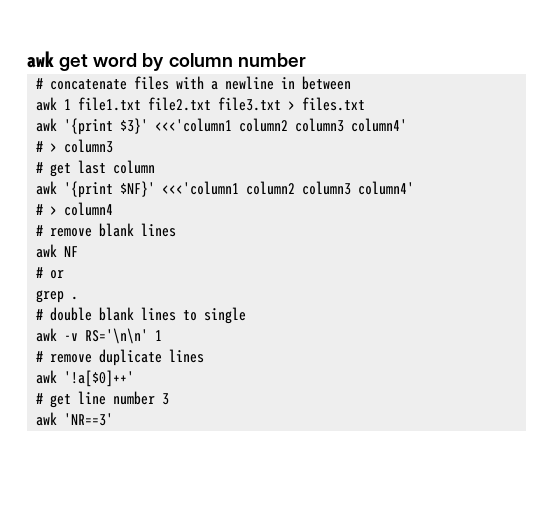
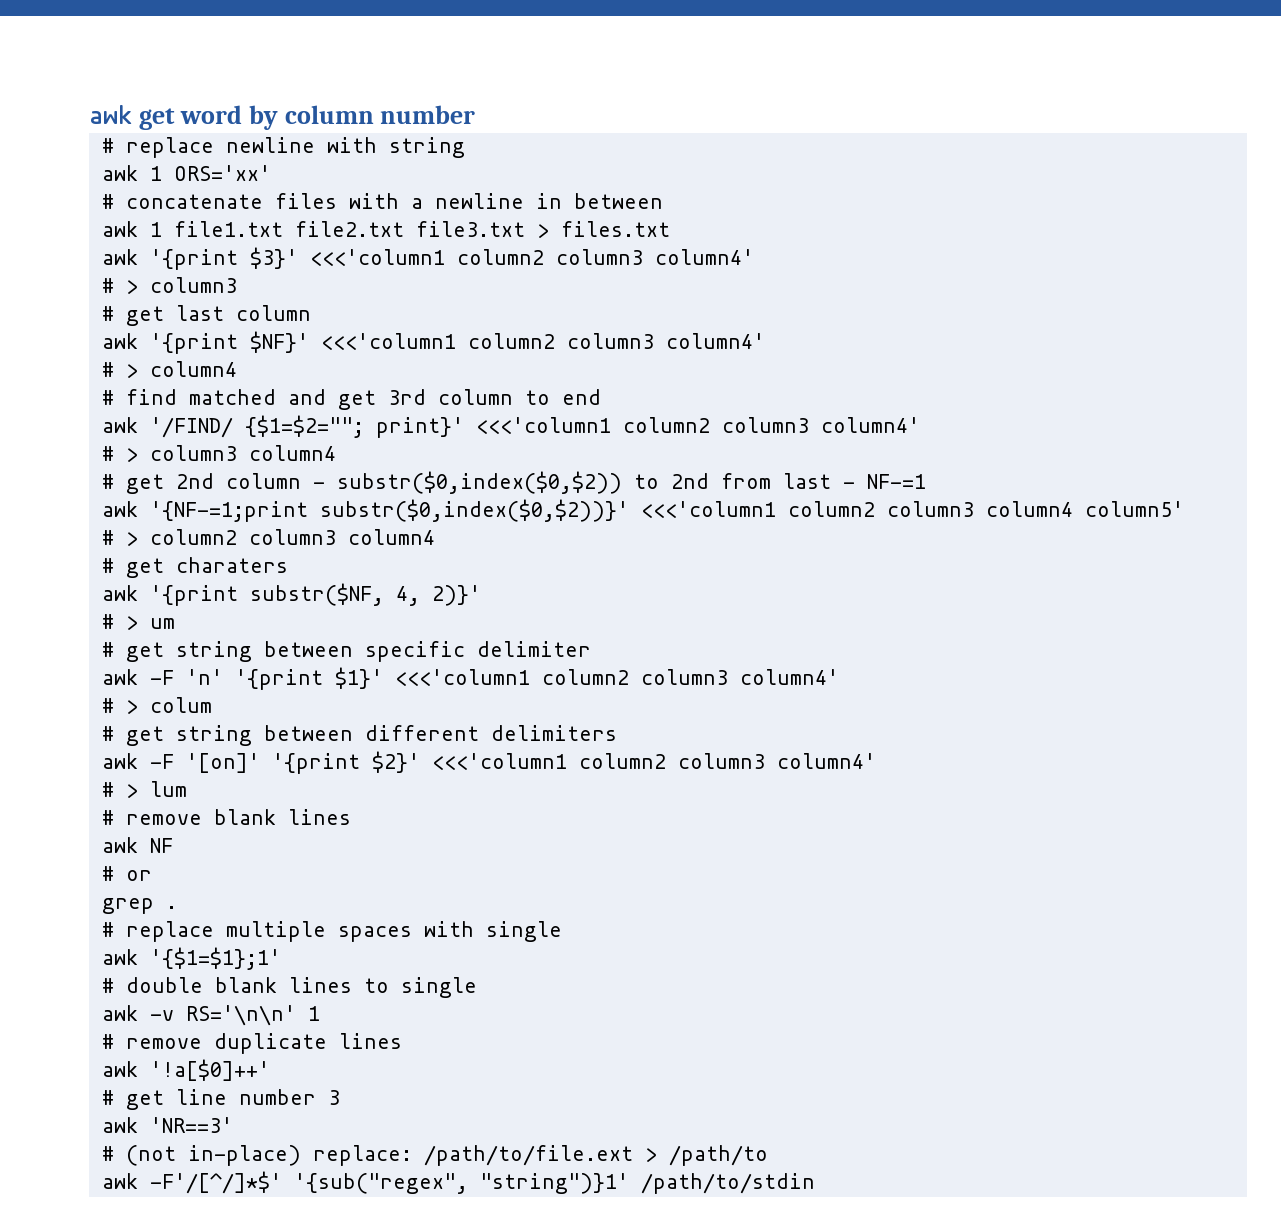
+ # replace newline with string
+ awk 1 ORS='xx'
+ # find matched and get 3rd column to end
+ awk '/FIND/ {$1=$2=""; print}' <<<'column1 column2 column3 column4'
+ # > column3 column4
+ # get 2nd column - substr($0,index($0,$2)) to 2nd from last - NF-=1
+ awk '{NF-=1;print substr($0,index($0,$2))}' <<<'column1 column2 column3 column4 column5'
+ # > column2 column3 column4
+ # get charaters
+ awk '{print substr($NF, 4, 2)}'
+ # > um
+ # get string between specific delimiter
+ awk -F 'n' '{print $1}' <<<'column1 column2 column3 column4'
+ # > colum
+ # get string between different delimiters
+ awk -F '[on]' '{print $2}' <<<'column1 column2 column3 column4'
+ # > lum
+ # replace multiple spaces with single
+ awk '{$1=$1};1'
+ # (not in-place) replace: /path/to/file.ext > /path/to
+ awk -F'/[^/]*$' '{sub("regex", "string")}1' /path/to/stdin

